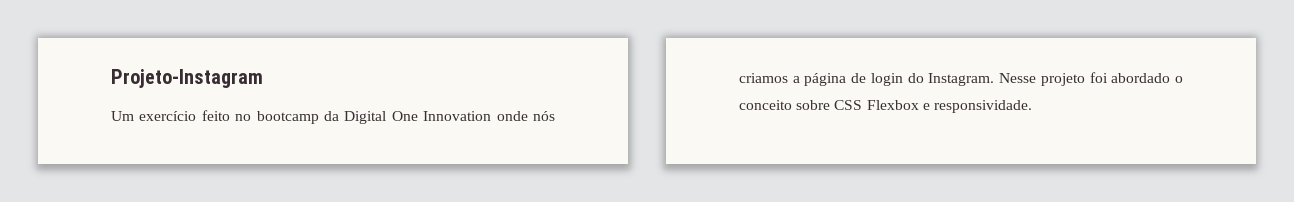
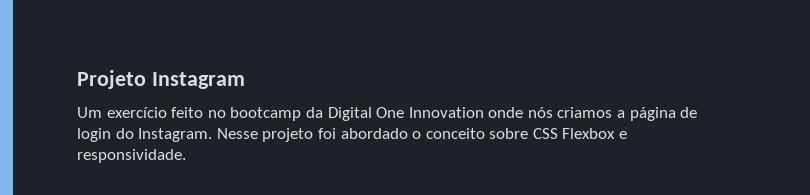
- Projeto-Instagram
+ Projeto Instagram

